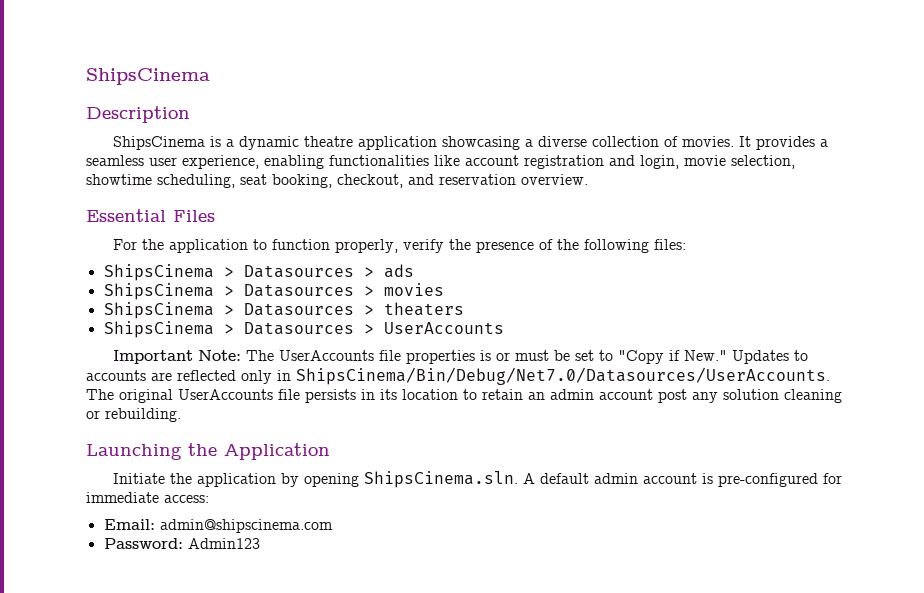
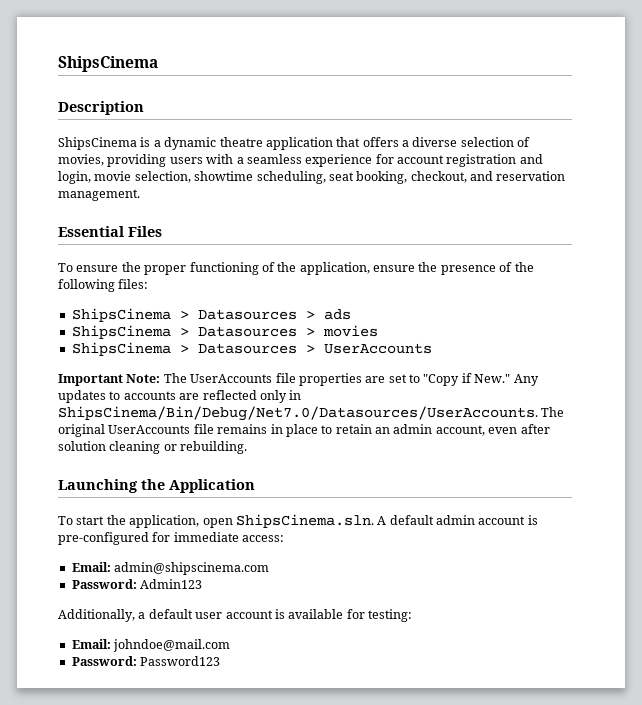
- ShipsCinema is a dynamic theatre application showcasing a diverse collection of movies. It provides a seamless user experience, enabling functionalities like account registration and login, movie selection, showtime scheduling, seat booking, checkout, and reservation overview.
+ ShipsCinema is a dynamic theatre application that offers a diverse selection of movies, providing users with a seamless experience for account registration and login, movie selection, showtime scheduling, seat booking, checkout, and reservation management.
- For the application to function properly, verify the presence of the following files:
+ To ensure the proper functioning of the application, ensure the presence of the following files:
- ShipsCinema > Datasources > theaters
- Important Note: The UserAccounts file properties is or must be set to "Copy if New." Updates to accounts are reflected only in ShipsCinema/Bin/Debug/Net7.0/Datasources/UserAccounts. The original UserAccounts file persists in its location to retain an admin account post any solution cleaning or rebuilding.
+ Important Note: The UserAccounts file properties are set to "Copy if New." Any updates to accounts are reflected only in ShipsCinema/Bin/Debug/Net7.0/Datasources/UserAccounts. The original UserAccounts file remains in place to retain an admin account, even after solution cleaning or rebuilding.
- Initiate the application by opening ShipsCinema.sln. A default admin account is pre-configured for immediate access:
+ To start the application, open ShipsCinema.sln. A default admin account is pre-configured for immediate access:
+ Additionally, a default user account is available for testing:
+ Email: johndoe@mail.com
+ Password: Password123

